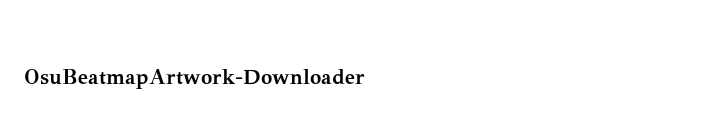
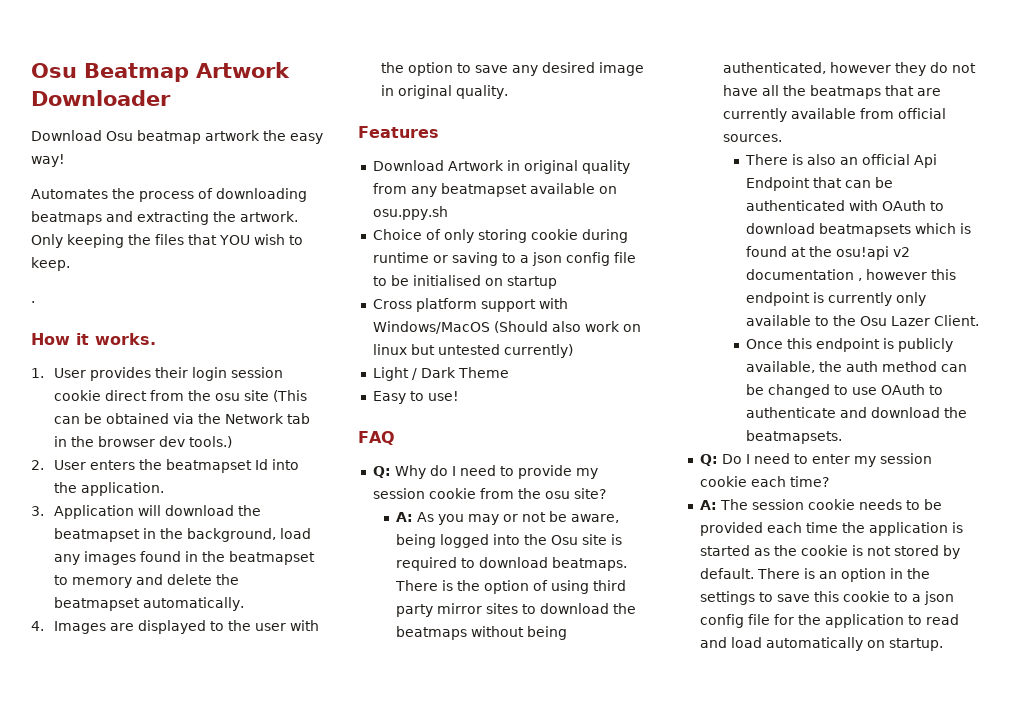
- OsuBeatmapArtwork-Downloader
+ Osu Beatmap Artwork Downloader
+ Download Osu beatmap artwork the easy way!
+ Automates the process of downloading beatmaps and extracting the artwork. Only keeping the files that YOU wish to keep.
+ .
+ How it works.
+ 1. User provides their login session cookie direct from the osu site (This can be obtained via the Network tab in the browser dev tools.)
+ 2. User enters the beatmapset Id into the application.
+ 3. Application will download the beatmapset in the background, load any images found in the beatmapset to memory and delete the beatmapset automatically.
+ 4. Images are displayed to the user with the option to save any desired image in original quality.
+ Features
+ Download Artwork in original quality from any beatmapset available on osu.ppy.sh
+ Choice of only storing cookie during runtime or saving to a json config file to be initialised on startup
+ Cross platform support with Windows/MacOS (Should also work on linux but untested currently)
+ Light / Dark Theme
+ Easy to use!
+ FAQ
+ Q: Why do I need to provide my session cookie from the osu site?
+ A: As you may or not be aware, being logged into the Osu site is required to download beatmaps. There is the option of using third party mirror sites to download the beatmaps without being authenticated, however they do not have all the beatmaps that are currently available from official sources.
+ There is also an official Api Endpoint that can be authenticated with OAuth to download beatmapsets which is found at the osu!api v2 documentation , however this endpoint is currently only available to the Osu Lazer Client.
+ Once this endpoint is publicly available, the auth method can be changed to use OAuth to authenticate and download the beatmapsets.
+ Q: Do I need to enter my session cookie each time?
+ A: The session cookie needs to be provided each time the application is started as the cookie is not stored by default. There is an option in the settings to save this cookie to a json config file for the application to read and load automatically on startup.

